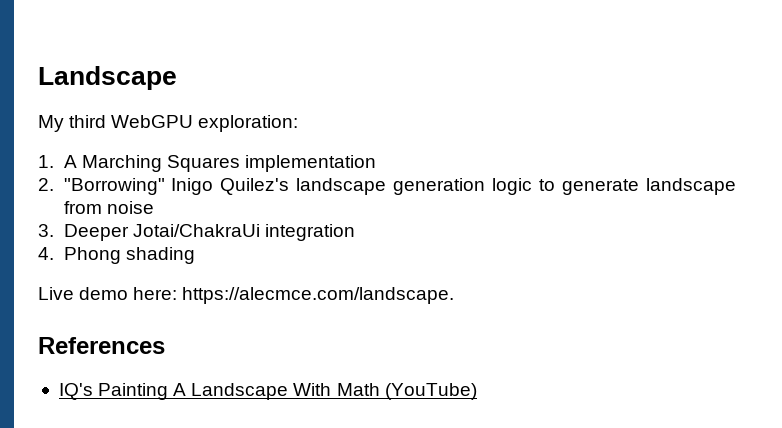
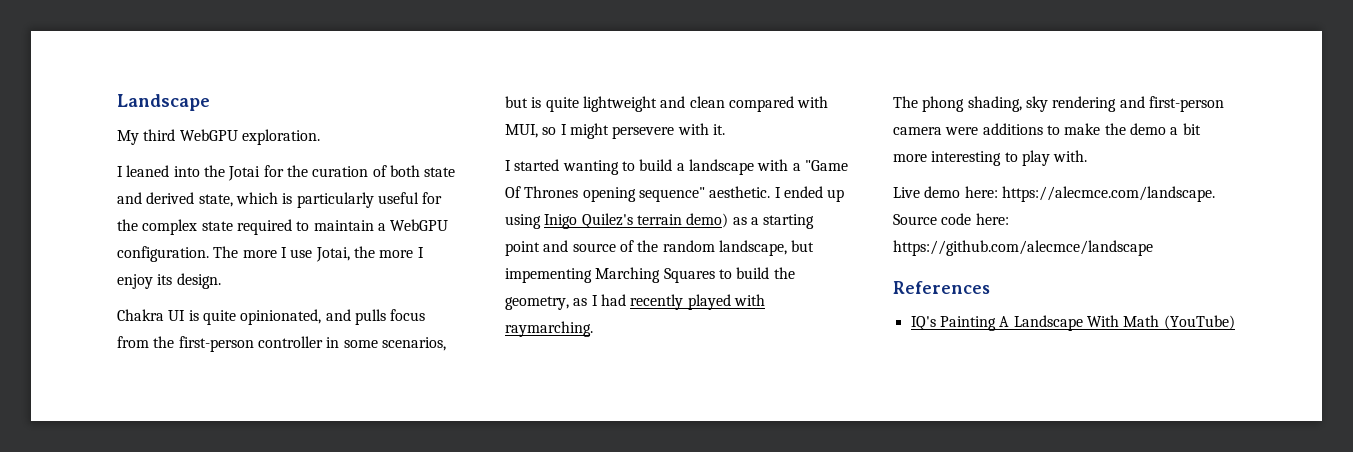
- My third WebGPU exploration:
- 1. A Marching Squares implementation
- 2. "Borrowing" Inigo Quilez's landscape generation logic to generate landscape from noise
- 3. Deeper Jotai/ChakraUi integration
- 4. Phong shading
+ My third WebGPU exploration.
+ I leaned into the Jotai for the curation of both state and derived state, which is particularly useful for the complex state required to maintain a WebGPU configuration. The more I use Jotai, the more I enjoy its design.
+ Chakra UI is quite opinionated, and pulls focus from the first-person controller in some scenarios, but is quite lightweight and clean compared with MUI, so I might persevere with it.
+ I started wanting to build a landscape with a "Game Of Thrones opening sequence" aesthetic. I ended up using Inigo Quilez's terrain demo) as a starting point and source of the random landscape, but impementing Marching Squares to build the geometry, as I had recently played with raymarching.
+ The phong shading, sky rendering and first-person camera were additions to make the demo a bit more interesting to play with.
- Live demo here: https://alecmce.com/landscape.
+ Live demo here: https://alecmce.com/landscape. Source code here: https://github.com/alecmce/landscape

